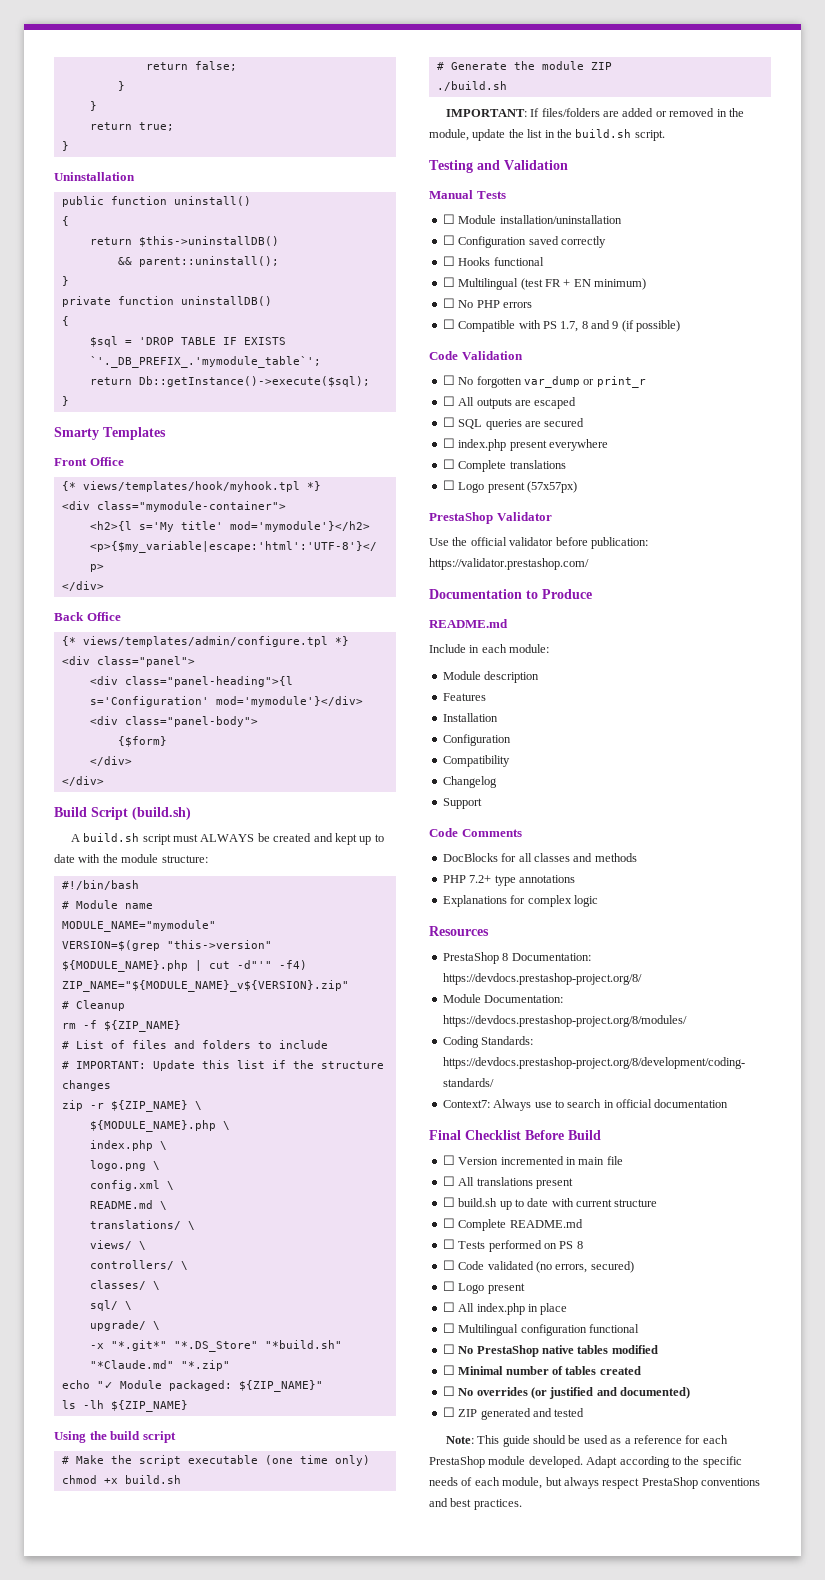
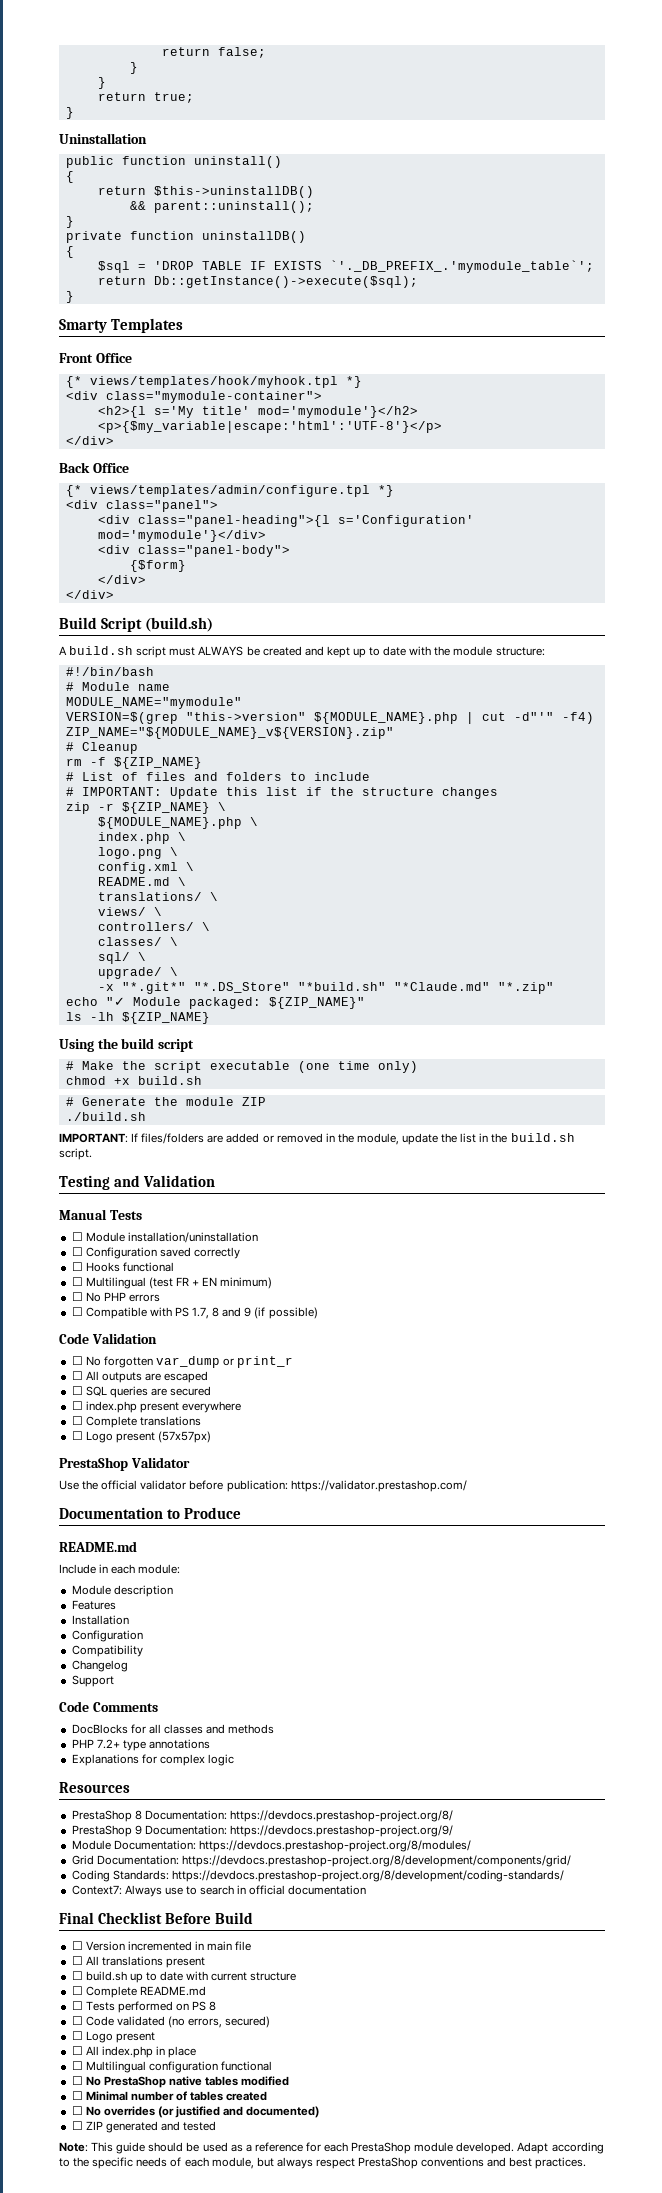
+ PrestaShop 9 Documentation: https://devdocs.prestashop-project.org/9/
+ Grid Documentation: https://devdocs.prestashop-project.org/8/development/components/grid/

